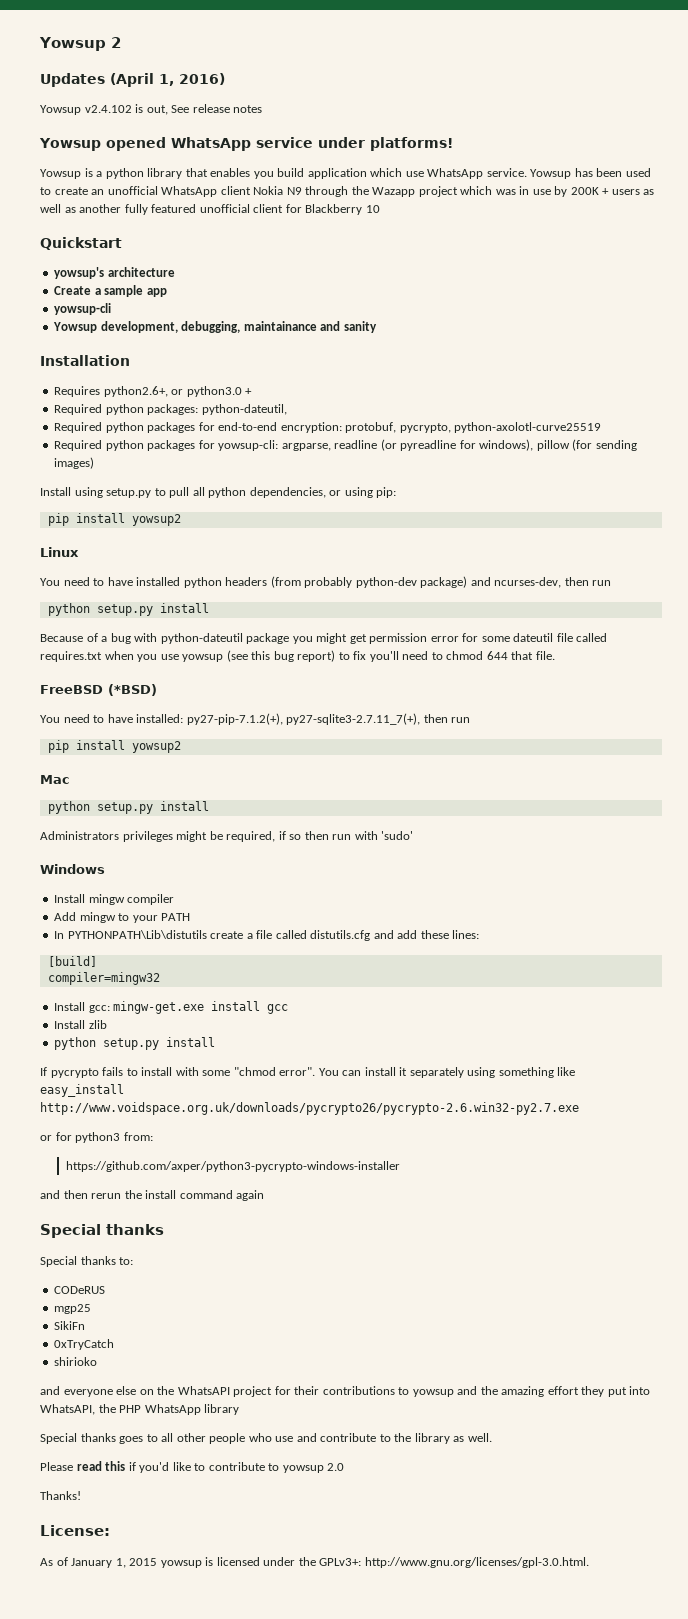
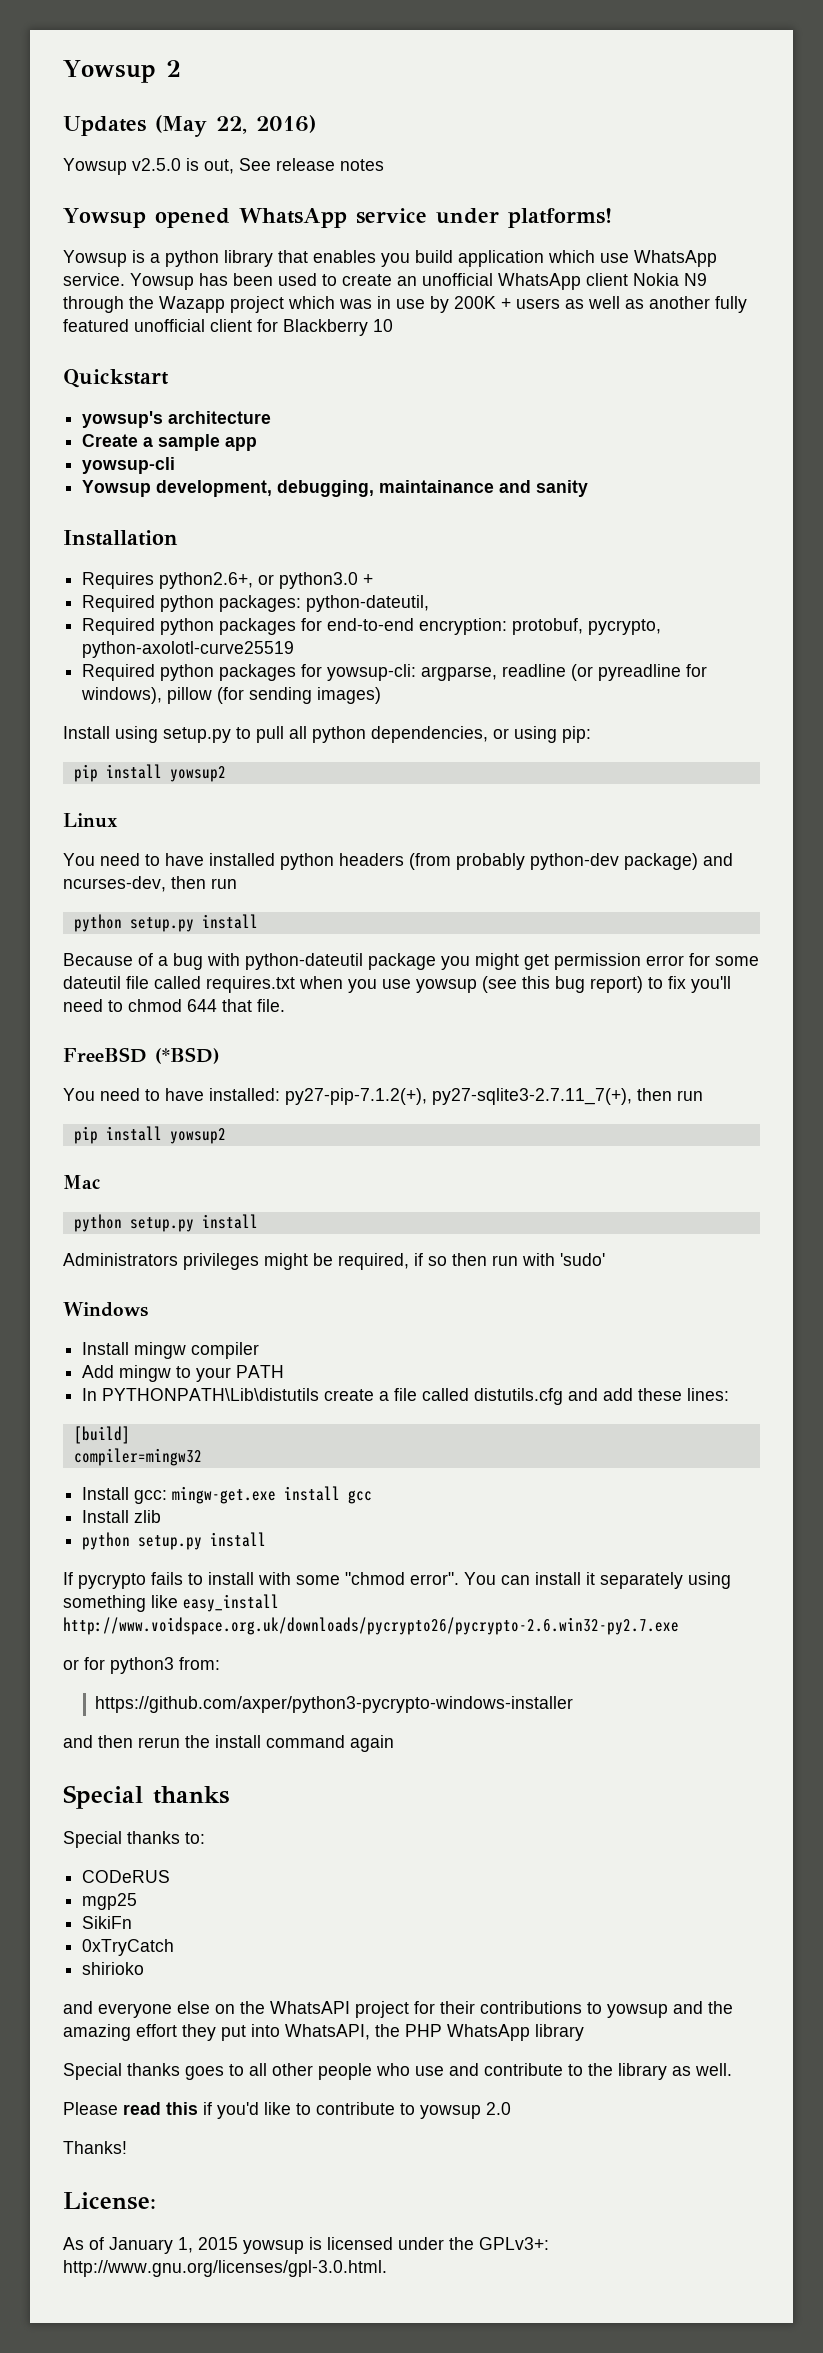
- Updates (April 1, 2016)
+ Updates (May 22, 2016)
- Yowsup v2.4.102 is out, See release notes
+ Yowsup v2.5.0 is out, See release notes

